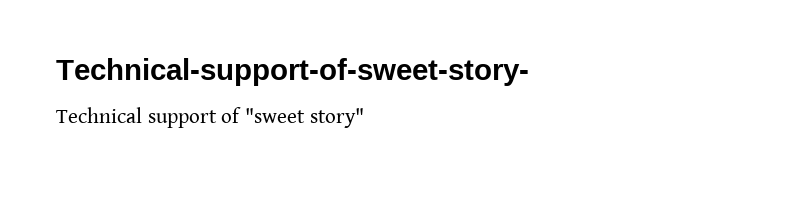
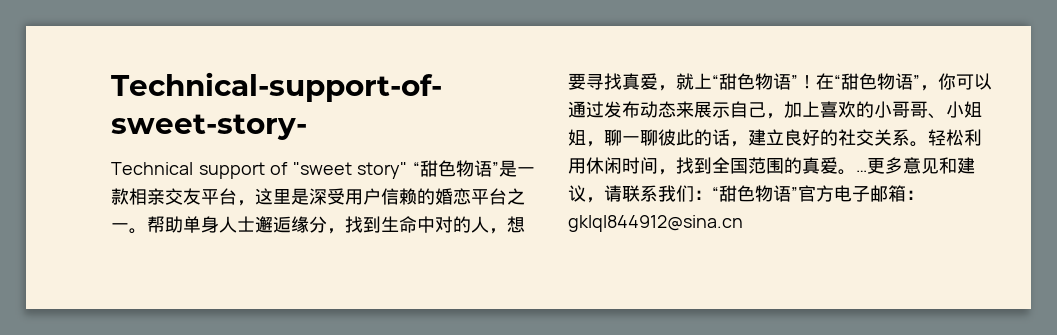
- Technical support of "sweet story"
+ Technical support of "sweet story" “甜色物语”是一款相亲交友平台，这里是深受用户信赖的婚恋平台之一。帮助单身人士邂逅缘分，找到生命中对的人，想要寻找真爱，就上“甜色物语”！在“甜色物语”，你可以通过发布动态来展示自己，加上喜欢的小哥哥、小姐姐，聊一聊彼此的话，建立良好的社交关系。轻松利用休闲时间，找到全国范围的真爱。…更多意见和建议，请联系我们：“甜色物语”官方电子邮箱：gklql844912@sina.cn

